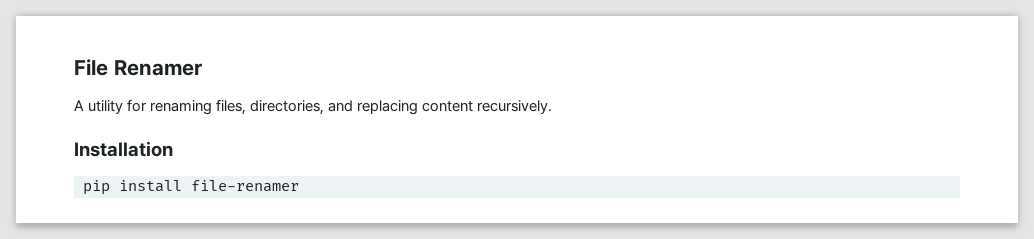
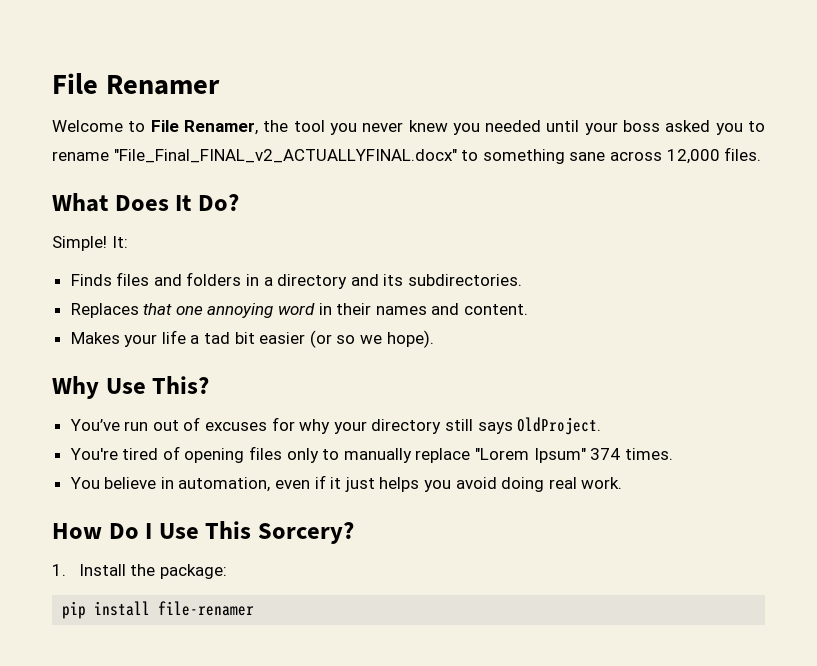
- A utility for renaming files, directories, and replacing content recursively.
- Installation
+ Welcome to File Renamer, the tool you never knew you needed until your boss asked you to rename "File_Final_FINAL_v2_ACTUALLYFINAL.docx" to something sane across 12,000 files.
+ What Does It Do?
+ Simple! It:
+ Finds files and folders in a directory and its subdirectories.
+ Replaces that one annoying word in their names and content.
+ Makes your life a tad bit easier (or so we hope).
+ Why Use This?
+ You’ve run out of excuses for why your directory still says OldProject.
+ You're tired of opening files only to manually replace "Lorem Ipsum" 374 times.
+ You believe in automation, even if it just helps you avoid doing real work.
+ How Do I Use This Sorcery?
+ 1. Install the package:

